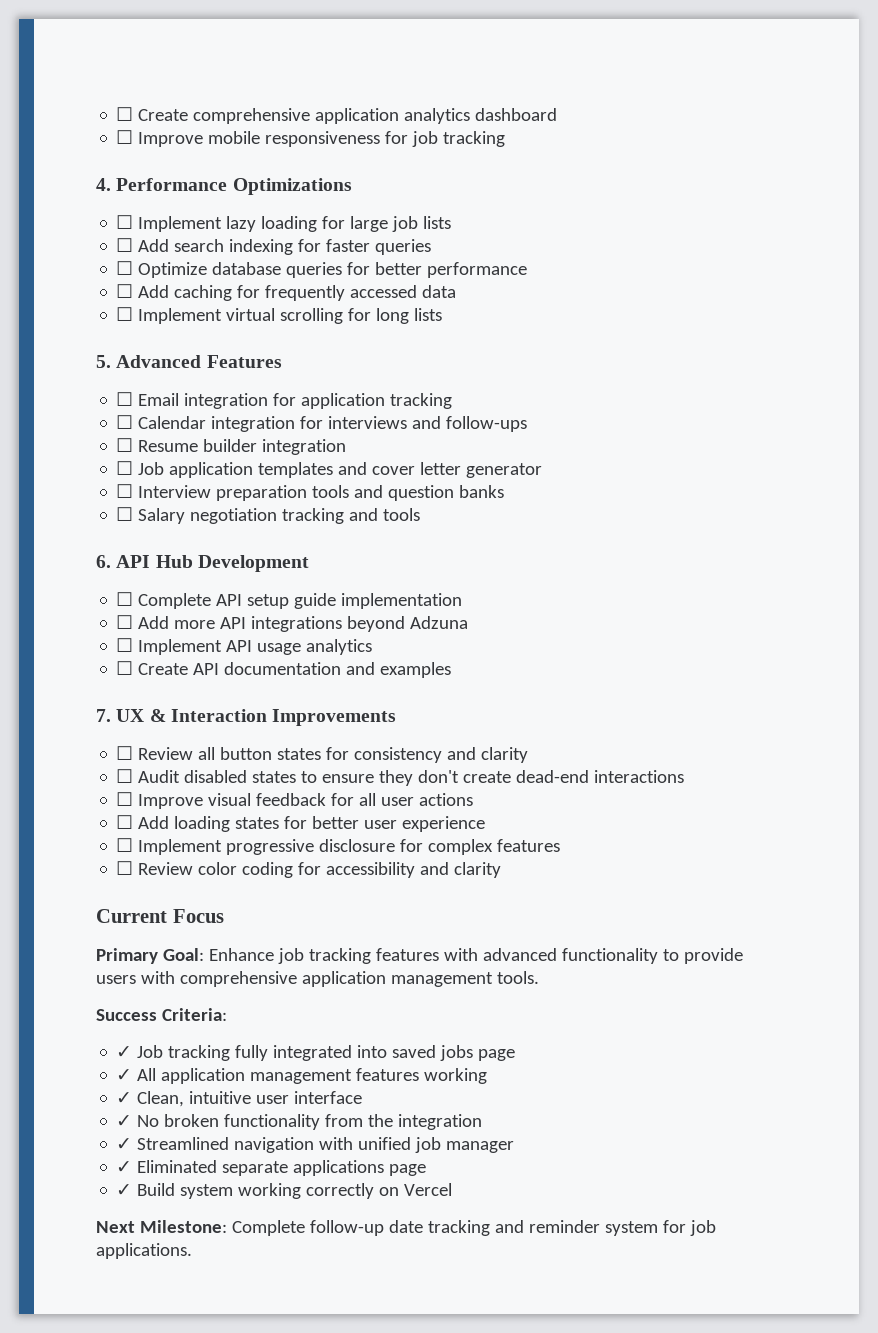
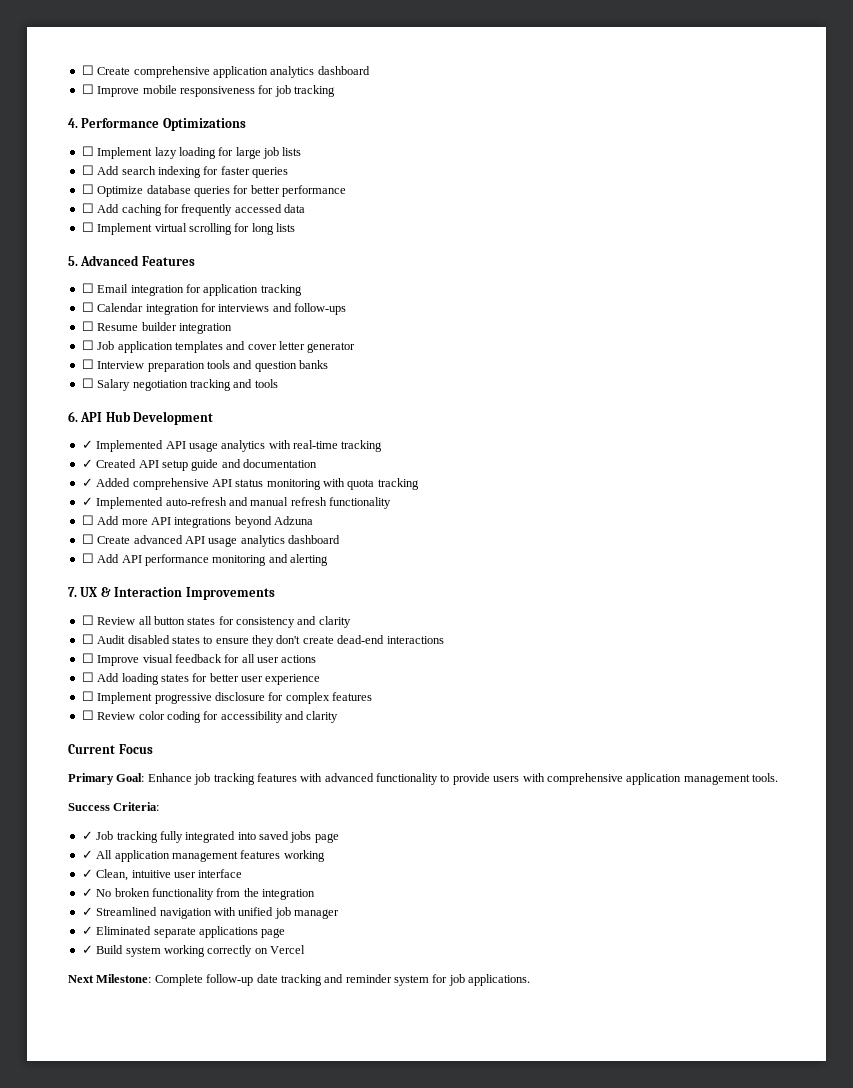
- ☐ Complete API setup guide implementation
+ ✓ Implemented API usage analytics with real-time tracking
+ ✓ Created API setup guide and documentation
+ ✓ Added comprehensive API status monitoring with quota tracking
+ ✓ Implemented auto-refresh and manual refresh functionality
- ☐ Implement API usage analytics
- ☐ Create API documentation and examples
+ ☐ Create advanced API usage analytics dashboard
+ ☐ Add API performance monitoring and alerting

